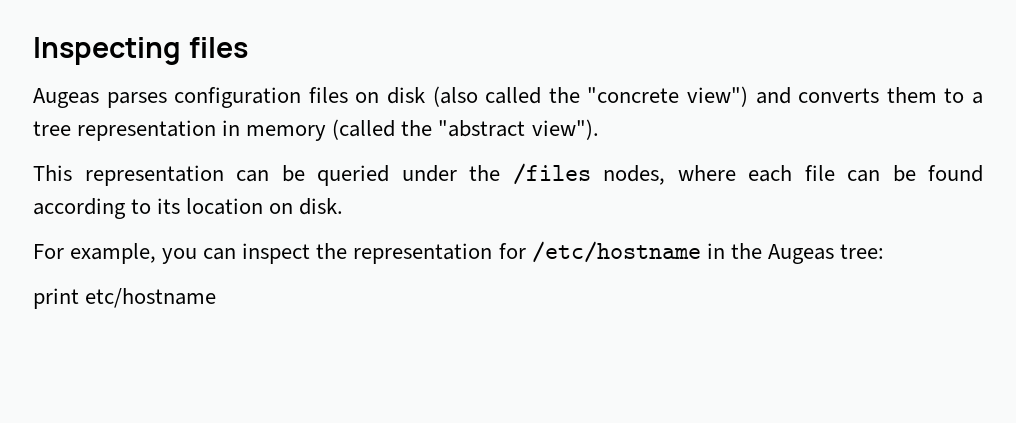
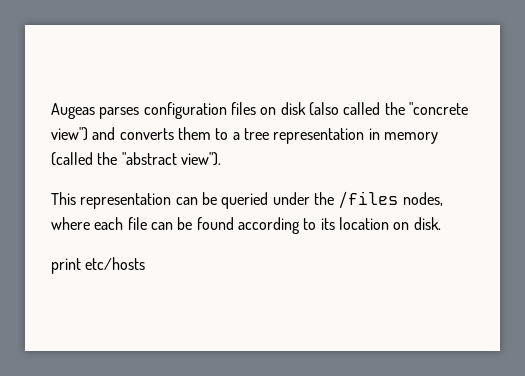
- Inspecting files
- For example, you can inspect the representation for /etc/hostname in the Augeas tree:
- print etc/hostname
+ print etc/hosts

